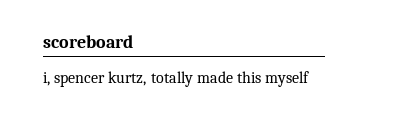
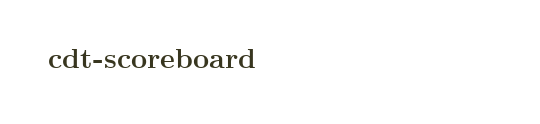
- scoreboard
- i, spencer kurtz, totally made this myself
+ cdt-scoreboard

